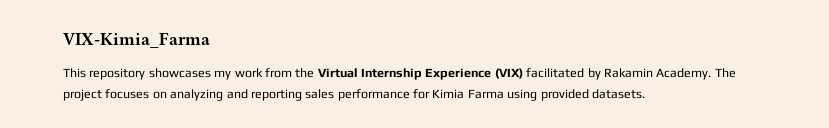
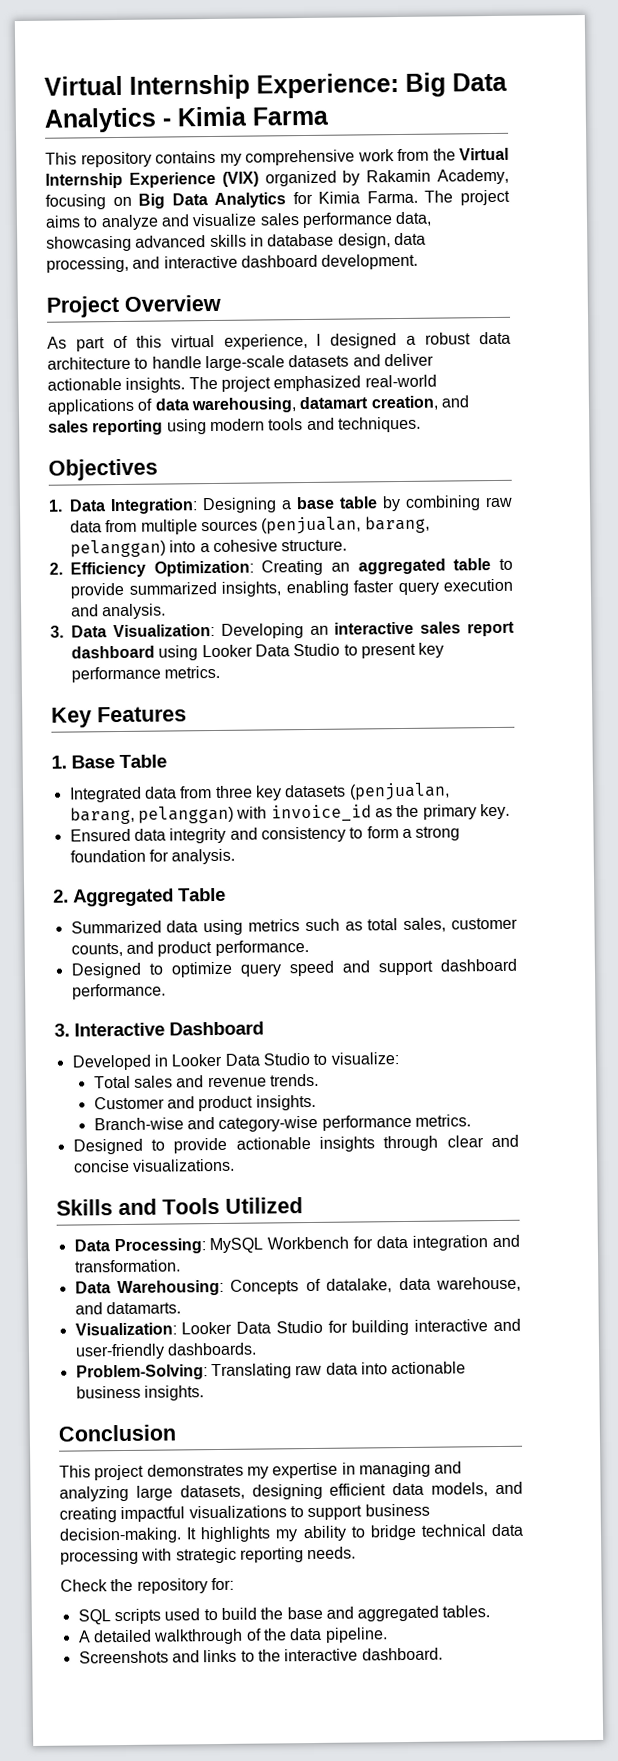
- VIX-Kimia_Farma
+ Virtual Internship Experience: Big Data Analytics - Kimia Farma
- This repository showcases my work from the Virtual Internship Experience (VIX) facilitated by Rakamin Academy. The project focuses on analyzing and reporting sales performance for Kimia Farma using provided datasets.
+ This repository contains my comprehensive work from the Virtual Internship Experience (VIX) organized by Rakamin Academy, focusing on Big Data Analytics for Kimia Farma. The project aims to analyze and visualize sales performance data, showcasing advanced skills in database design, data processing, and interactive dashboard development.
+ Project Overview
+ As part of this virtual experience, I designed a robust data architecture to handle large-scale datasets and deliver actionable insights. The project emphasized real-world applications of data warehousing, datamart creation, and sales reporting using modern tools and techniques.
+ Objectives
+ 1. Data Integration: Designing a base table by combining raw data from multiple sources (penjualan, barang, pelanggan) into a cohesive structure.
+ 2. Efficiency Optimization: Creating an aggregated table to provide summarized insights, enabling faster query execution and analysis.
+ 3. Data Visualization: Developing an interactive sales report dashboard using Looker Data Studio to present key performance metrics.
+ Key Features
+ 1. Base Table
+ Integrated data from three key datasets (penjualan, barang, pelanggan) with invoice_id as the primary key.
+ Ensured data integrity and consistency to form a strong foundation for analysis.
+ 2. Aggregated Table
+ Summarized data using metrics such as total sales, customer counts, and product performance.
+ Designed to optimize query speed and support dashboard performance.
+ 3. Interactive Dashboard
+ Developed in Looker Data Studio to visualize:
+ Total sales and revenue trends.
+ Customer and product insights.
+ Branch-wise and category-wise performance metrics.
+ Designed to provide actionable insights through clear and concise visualizations.
+ Skills and Tools Utilized
+ Data Processing: MySQL Workbench for data integration and transformation.
+ Data Warehousing: Concepts of datalake, data warehouse, and datamarts.
+ Visualization: Looker Data Studio for building interactive and user-friendly dashboards.
+ Problem-Solving: Translating raw data into actionable business insights.
+ Conclusion
+ This project demonstrates my expertise in managing and analyzing large datasets, designing efficient data models, and creating impactful visualizations to support business decision-making. It highlights my ability to bridge technical data processing with strategic reporting needs.
+ Check the repository for:
+ SQL scripts used to build the base and aggregated tables.
+ A detailed walkthrough of the data pipeline.
+ Screenshots and links to the interactive dashboard.

